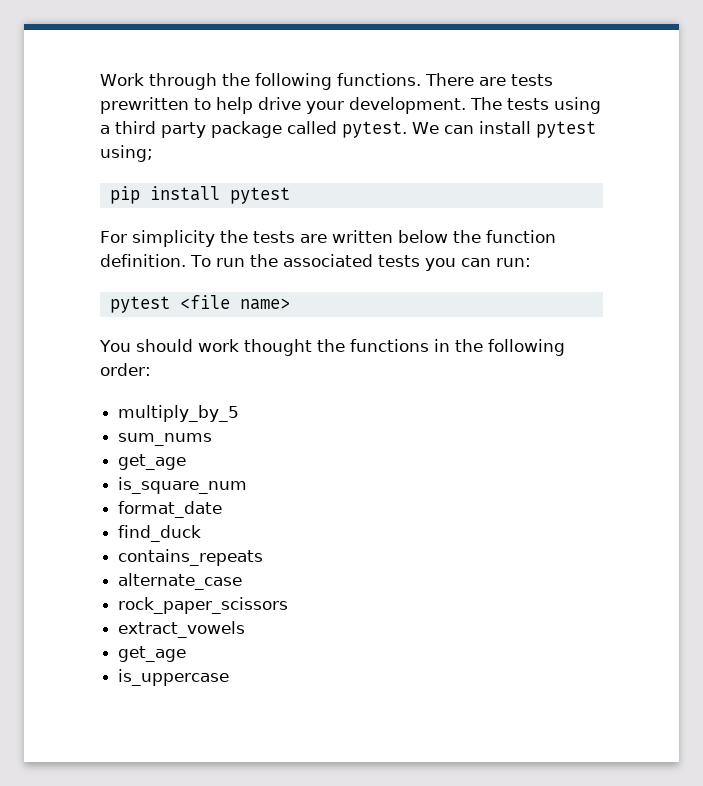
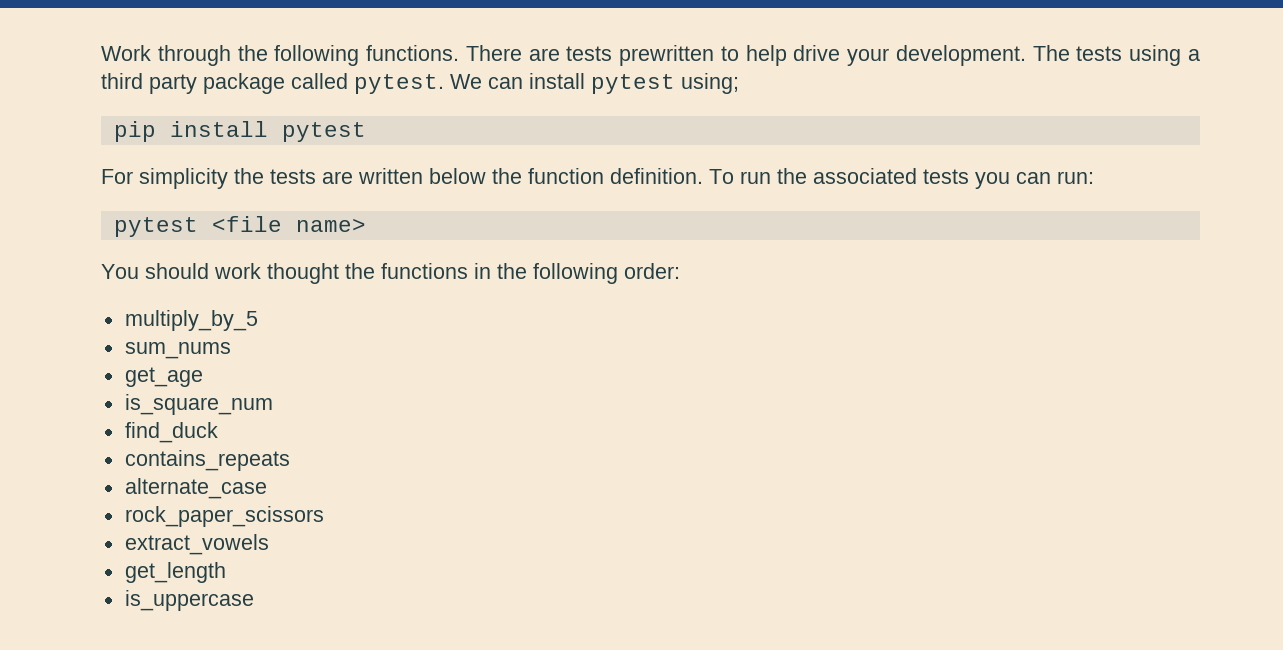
- format_date
  extract_vowels
- get_age
+ get_length

